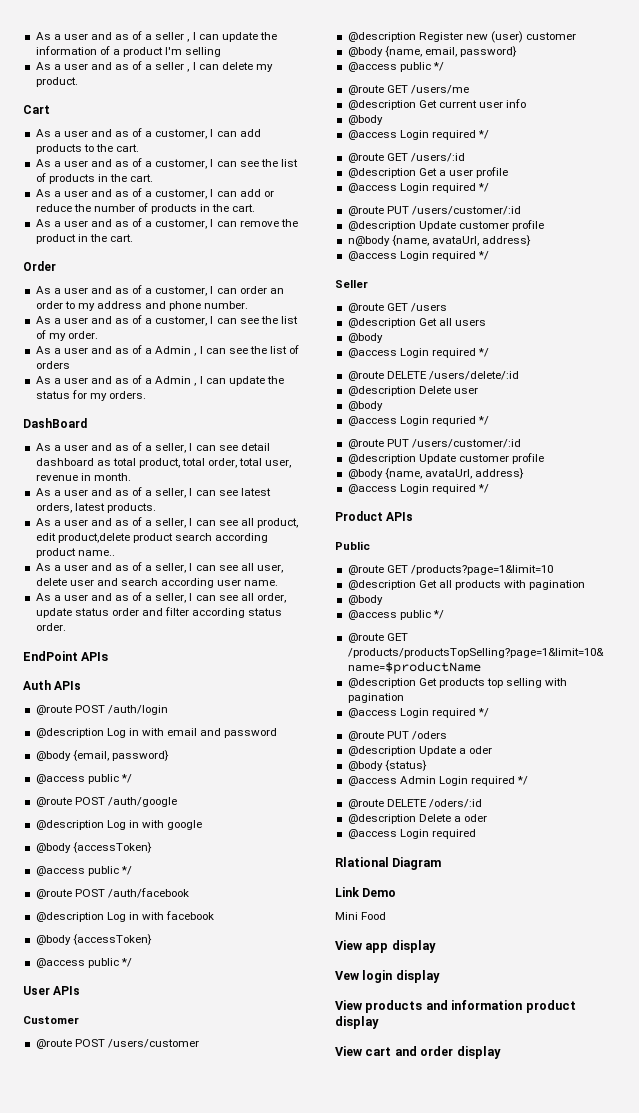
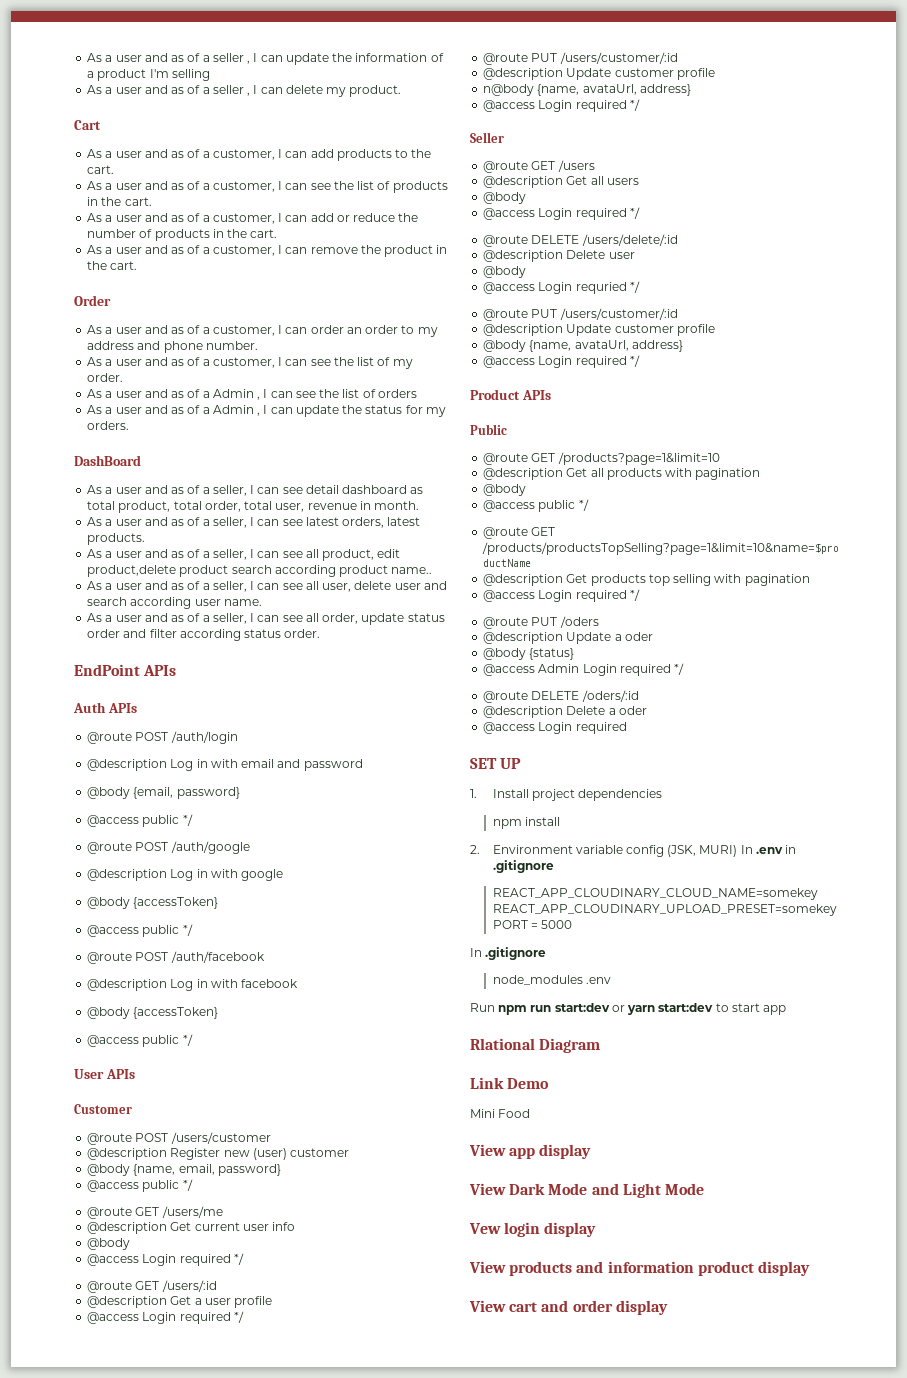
+ SET UP
+ 1. Install project dependencies
+ npm install
+ 2. Environment variable config (JSK, MURI) In .env in .gitignore
+ REACT_APP_CLOUDINARY_CLOUD_NAME=somekey REACT_APP_CLOUDINARY_UPLOAD_PRESET=somekey PORT = 5000
+ In .gitignore
+ node_modules .env
+ Run npm run start:dev or yarn start:dev to start app
+ View Dark Mode and Light Mode

